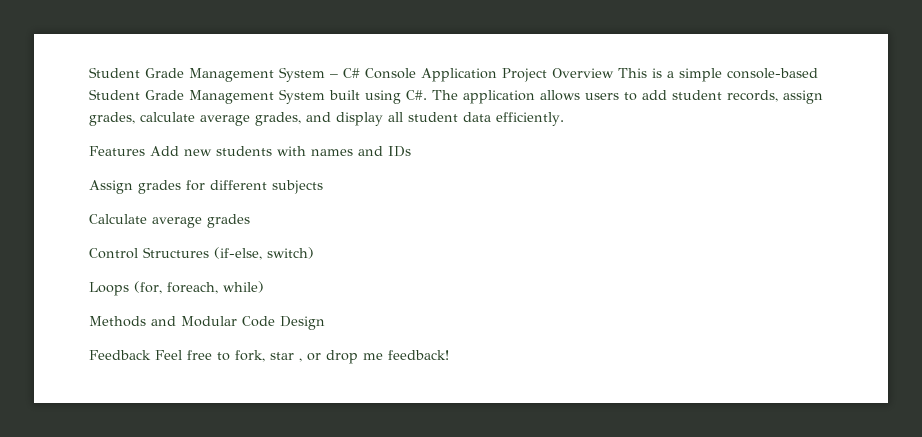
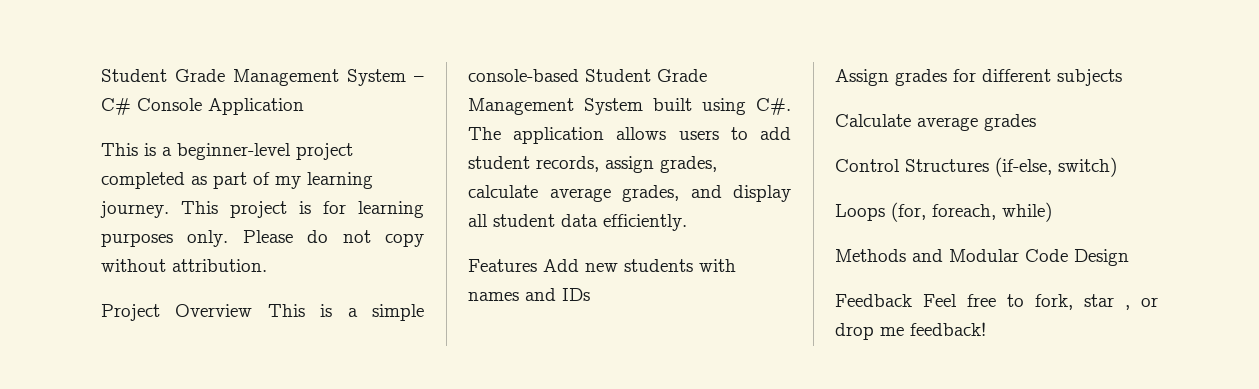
- Student Grade Management System – C# Console Application Project Overview This is a simple console-based Student Grade Management System built using C#. The application allows users to add student records, assign grades, calculate average grades, and display all student data efficiently.
+ Student Grade Management System – C# Console Application
+ This is a beginner-level project completed as part of my learning journey. This project is for learning purposes only. Please do not copy without attribution.
+ Project Overview This is a simple console-based Student Grade Management System built using C#. The application allows users to add student records, assign grades, calculate average grades, and display all student data efficiently.

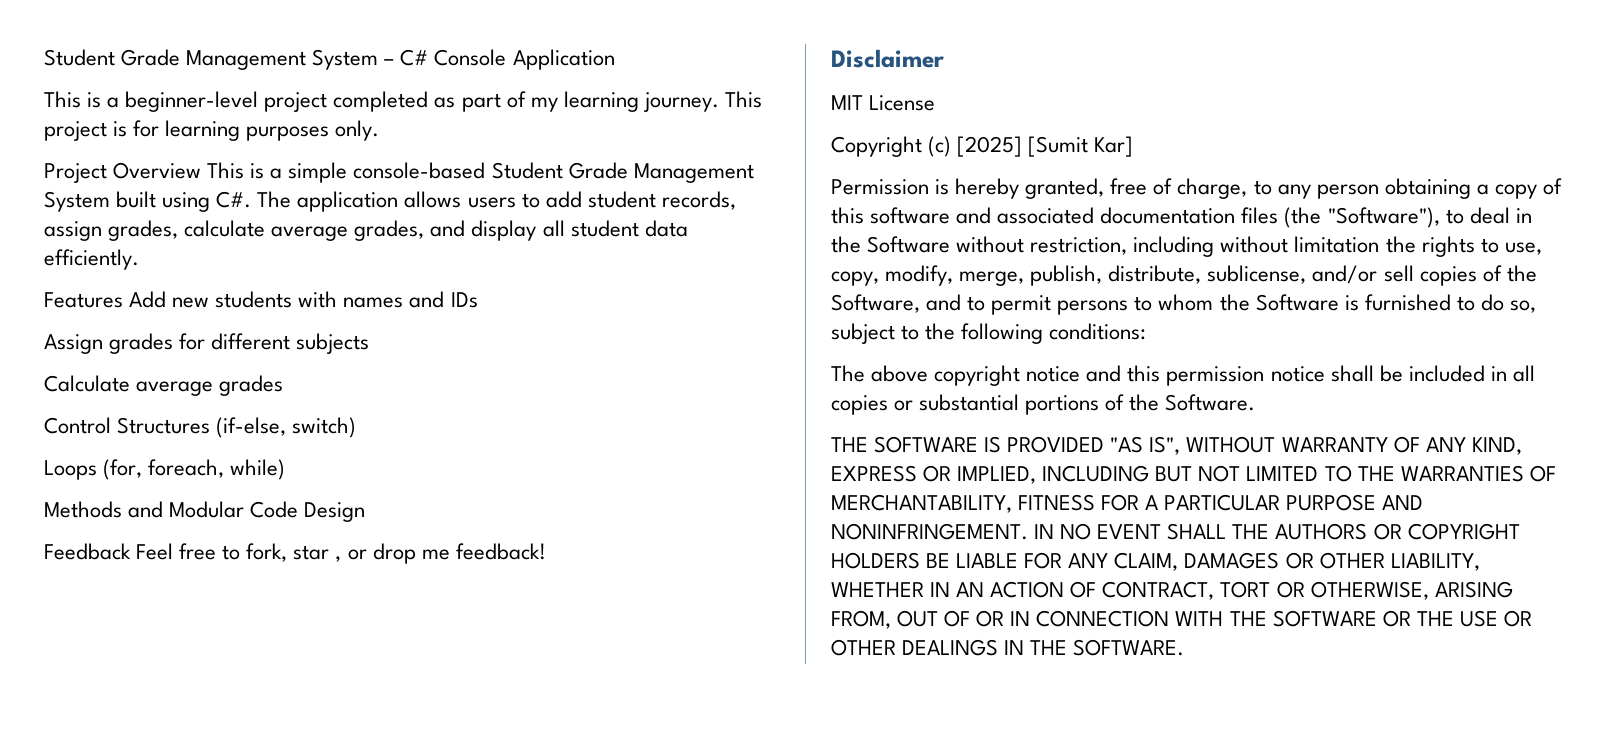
- Please do not copy without attribution.
+ Disclaimer
+ MIT License
+ Copyright (c) [2025] [Sumit Kar]
+ Permission is hereby granted, free of charge, to any person obtaining a copy of this software and associated documentation files (the "Software"), to deal in the Software without restriction, including without limitation the rights to use, copy, modify, merge, publish, distribute, sublicense, and/or sell copies of the Software, and to permit persons to whom the Software is furnished to do so, subject to the following conditions:
+ The above copyright notice and this permission notice shall be included in all copies or substantial portions of the Software.
+ THE SOFTWARE IS PROVIDED "AS IS", WITHOUT WARRANTY OF ANY KIND, EXPRESS OR IMPLIED, INCLUDING BUT NOT LIMITED TO THE WARRANTIES OF MERCHANTABILITY, FITNESS FOR A PARTICULAR PURPOSE AND NONINFRINGEMENT. IN NO EVENT SHALL THE AUTHORS OR COPYRIGHT HOLDERS BE LIABLE FOR ANY CLAIM, DAMAGES OR OTHER LIABILITY, WHETHER IN AN ACTION OF CONTRACT, TORT OR OTHERWISE, ARISING FROM, OUT OF OR IN CONNECTION WITH THE SOFTWARE OR THE USE OR OTHER DEALINGS IN THE SOFTWARE.

